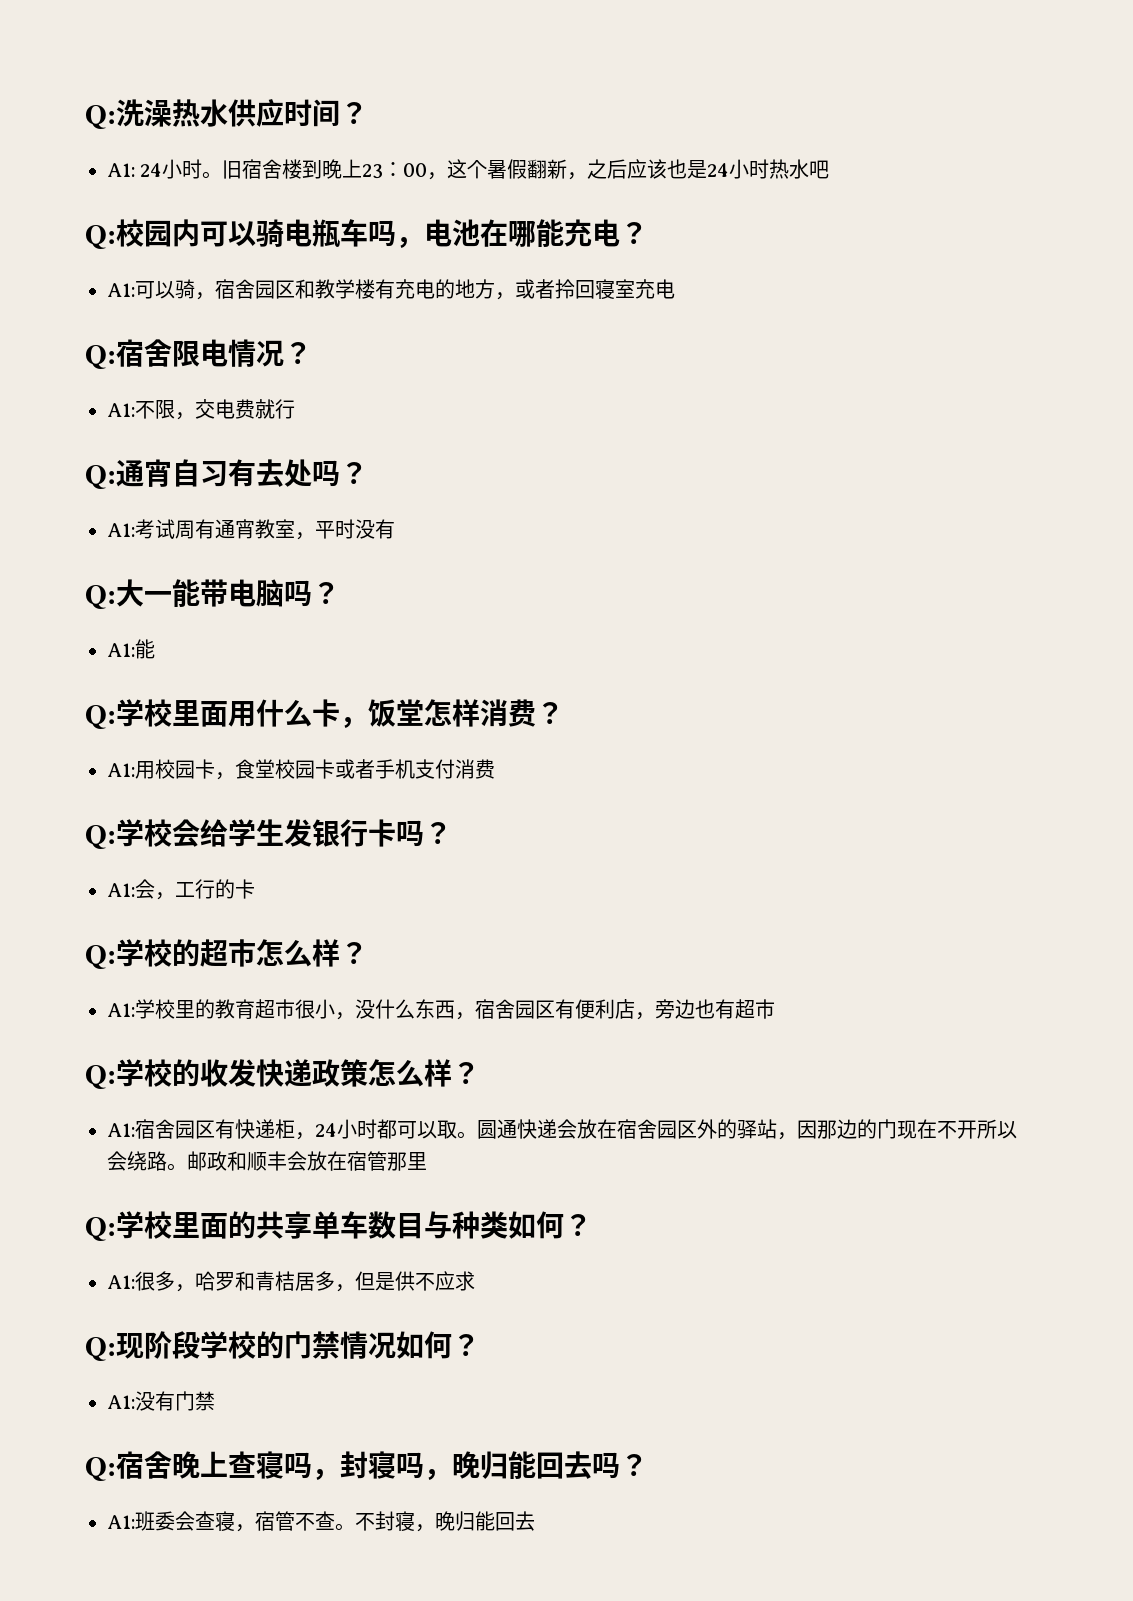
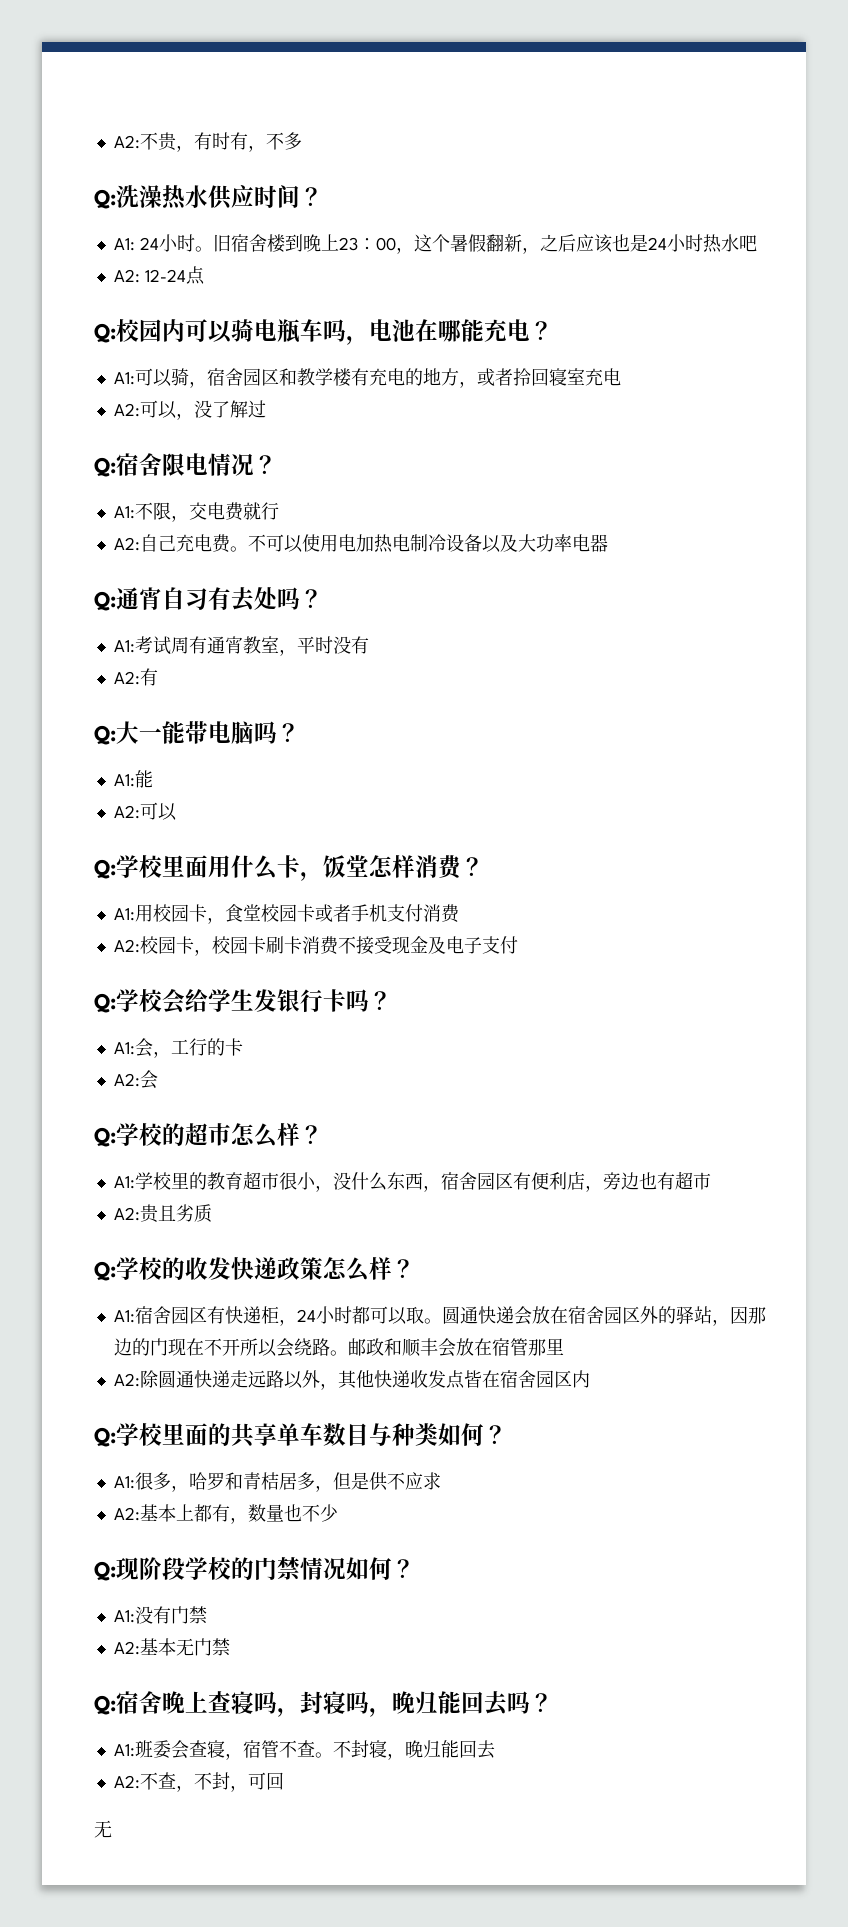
+ A2:不贵，有时有，不多
+ A2: 12-24点
+ A2:可以，没了解过
+ A2:自己充电费。不可以使用电加热电制冷设备以及大功率电器
+ A2:有
  A1:能
+ A2:可以
+ A2:校园卡，校园卡刷卡消费不接受现金及电子支付
+ A2:会
+ A2:贵且劣质
+ A2:除圆通快递走远路以外，其他快递收发点皆在宿舍园区内
+ A2:基本上都有，数量也不少
+ A2:基本无门禁
+ A2:不查，不封，可回
+ 无

